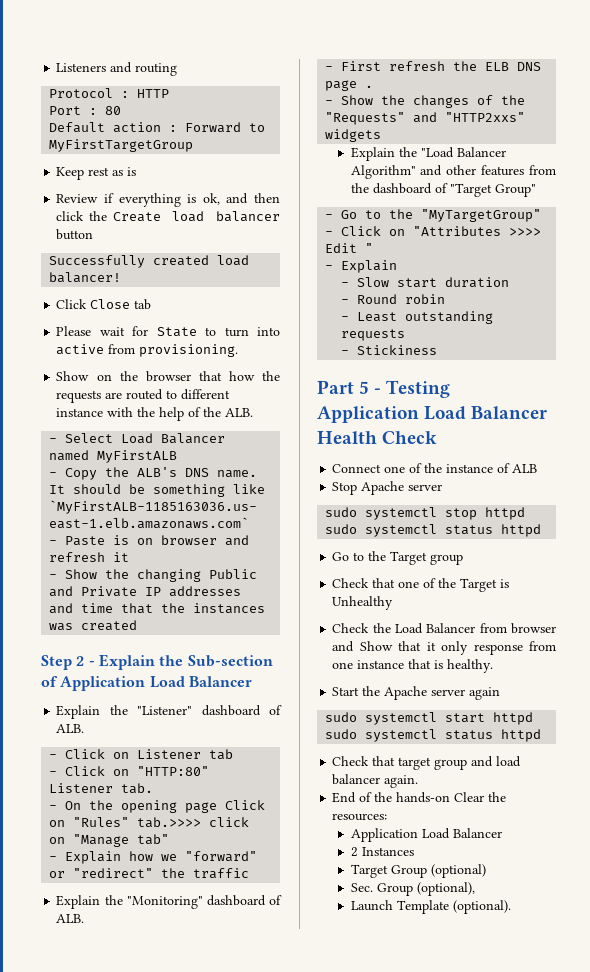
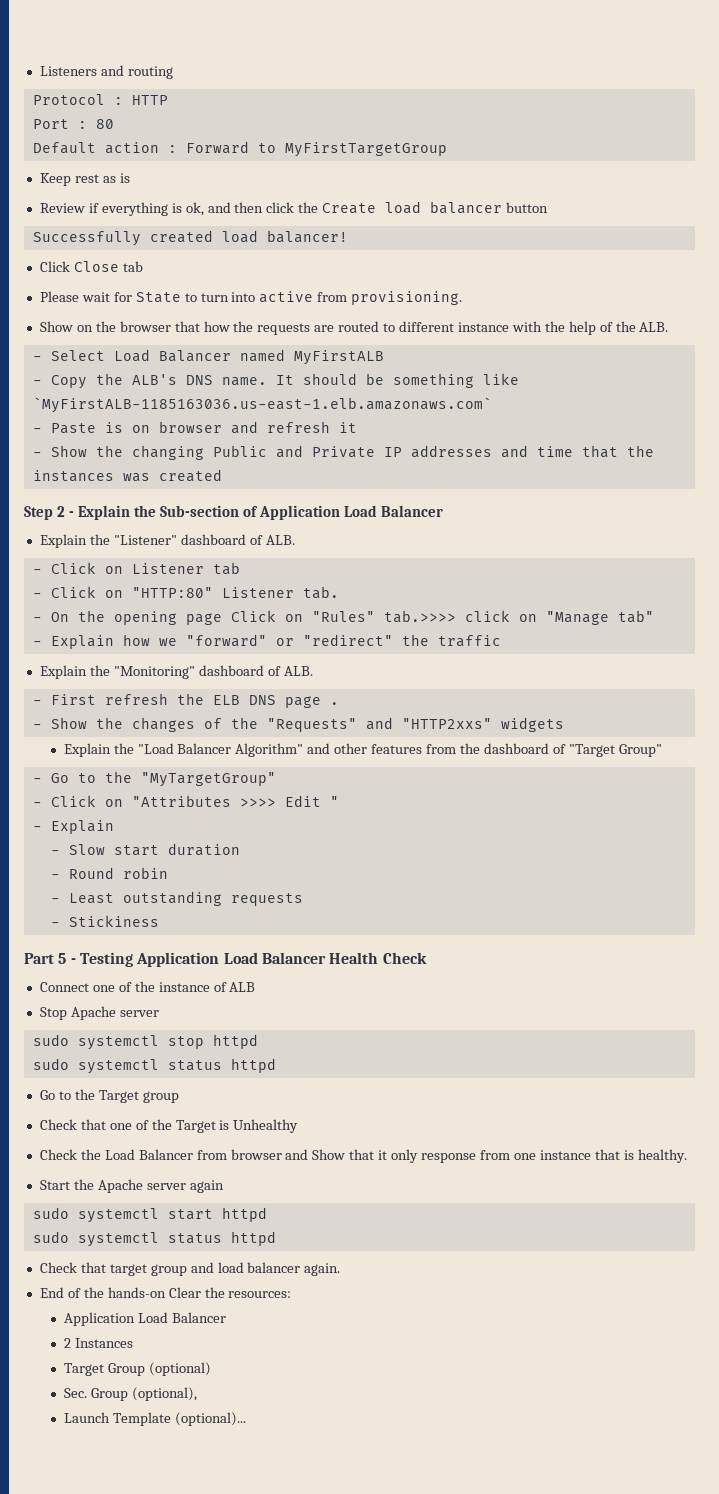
- Launch Template (optional).
+ Launch Template (optional)...

